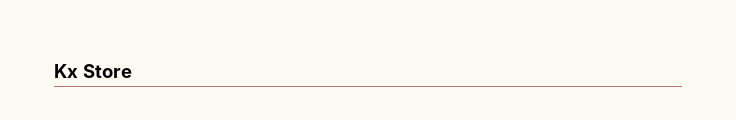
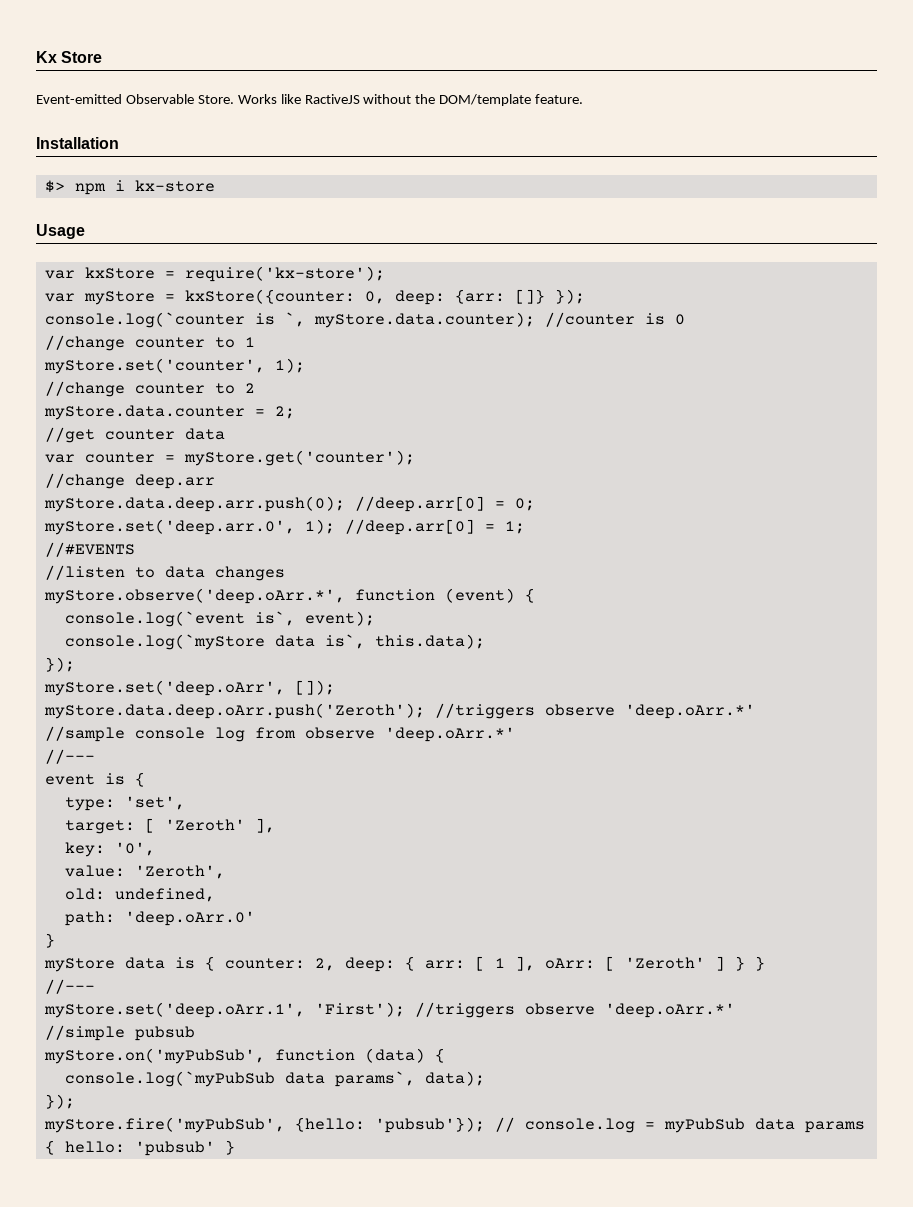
+ Event-emitted Observable Store. Works like RactiveJS without the DOM/template feature.
+ Installation
+ $> npm i kx-store
+ Usage
+ var kxStore = require('kx-store');
+ var myStore = kxStore({counter: 0, deep: {arr: []} });
+ console.log(`counter is `, myStore.data.counter); //counter is 0
+ //change counter to 1
+ myStore.set('counter', 1);
+ //change counter to 2
+ myStore.data.counter = 2;
+ //get counter data
+ var counter = myStore.get('counter');
+ //change deep.arr
+ myStore.data.deep.arr.push(0); //deep.arr[0] = 0;
+ myStore.set('deep.arr.0', 1); //deep.arr[0] = 1;
+ //#EVENTS
+ //listen to data changes
+ myStore.observe('deep.oArr.*', function (event) {
+ console.log(`event is`, event);
+ console.log(`myStore data is`, this.data);
+ });
+ myStore.set('deep.oArr', []);
+ myStore.data.deep.oArr.push('Zeroth'); //triggers observe 'deep.oArr.*'
+ //sample console log from observe 'deep.oArr.*'
+ //---
+ event is {
+ type: 'set',
+ target: [ 'Zeroth' ],
+ key: '0',
+ value: 'Zeroth',
+ old: undefined,
+ path: 'deep.oArr.0'
+ }
+ myStore data is { counter: 2, deep: { arr: [ 1 ], oArr: [ 'Zeroth' ] } }
+ //---
+ myStore.set('deep.oArr.1', 'First'); //triggers observe 'deep.oArr.*'
+ //simple pubsub
+ myStore.on('myPubSub', function (data) {
+ console.log(`myPubSub data params`, data);
+ });
+ myStore.fire('myPubSub', {hello: 'pubsub'}); // console.log = myPubSub data params { hello: 'pubsub' }

